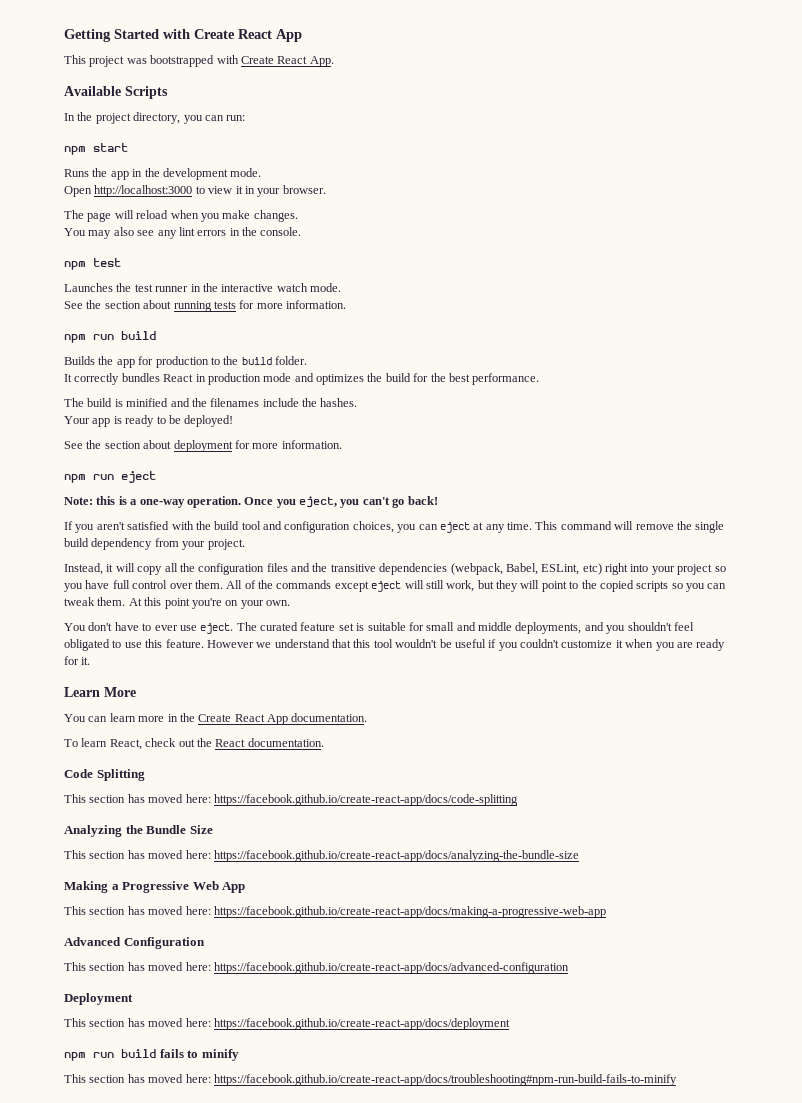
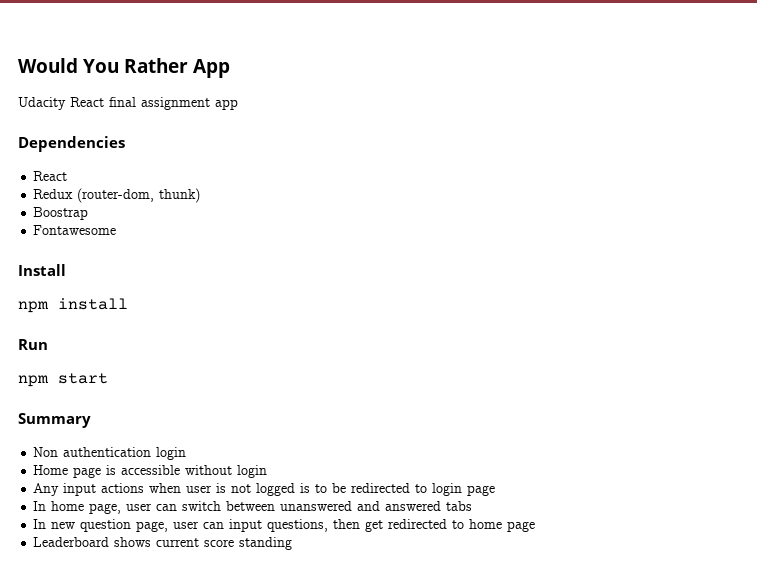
- Getting Started with Create React App
- This project was bootstrapped with Create React App.
- Available Scripts
- In the project directory, you can run:
+ Would You Rather App
+ Udacity React final assignment app
+ Dependencies
+ React
+ Redux (router-dom, thunk)
+ Boostrap
+ Fontawesome
+ Install
+ npm install
+ Run
  npm start
- Runs the app in the development mode.
- Open http://localhost:3000 to view it in your browser.
- The page will reload when you make changes.
- You may also see any lint errors in the console.
- npm test
- Launches the test runner in the interactive watch mode.
- See the section about running tests for more information.
- npm run build
- Builds the app for production to the build folder.
- It correctly bundles React in production mode and optimizes the build for the best performance.
- The build is minified and the filenames include the hashes.
- Your app is ready to be deployed!
- See the section about deployment for more information.
- npm run eject
- Note: this is a one-way operation. Once you eject, you can't go back!
- If you aren't satisfied with the build tool and configuration choices, you can eject at any time. This command will remove the single build dependency from your project.
- Instead, it will copy all the configuration files and the transitive dependencies (webpack, Babel, ESLint, etc) right into your project so you have full control over them. All of the commands except eject will still work, but they will point to the copied scripts so you can tweak them. At this point you're on your own.
- You don't have to ever use eject. The curated feature set is suitable for small and middle deployments, and you shouldn't feel obligated to use this feature. However we understand that this tool wouldn't be useful if you couldn't customize it when you are ready for it.
- Learn More
- You can learn more in the Create React App documentation.
- To learn React, check out the React documentation.
- Code Splitting
- This section has moved here: https://facebook.github.io/create-react-app/docs/code-splitting
- Analyzing the Bundle Size
- This section has moved here: https://facebook.github.io/create-react-app/docs/analyzing-the-bundle-size
- Making a Progressive Web App
- This section has moved here: https://facebook.github.io/create-react-app/docs/making-a-progressive-web-app
- Advanced Configuration
- This section has moved here: https://facebook.github.io/create-react-app/docs/advanced-configuration
- Deployment
- This section has moved here: https://facebook.github.io/create-react-app/docs/deployment
- npm run build fails to minify
- This section has moved here: https://facebook.github.io/create-react-app/docs/troubleshooting#npm-run-build-fails-to-minify
+ Summary
+ Non authentication login
+ Home page is accessible without login
+ Any input actions when user is not logged is to be redirected to login page
+ In home page, user can switch between unanswered and answered tabs
+ In new question page, user can input questions, then get redirected to home page
+ Leaderboard shows current score standing

